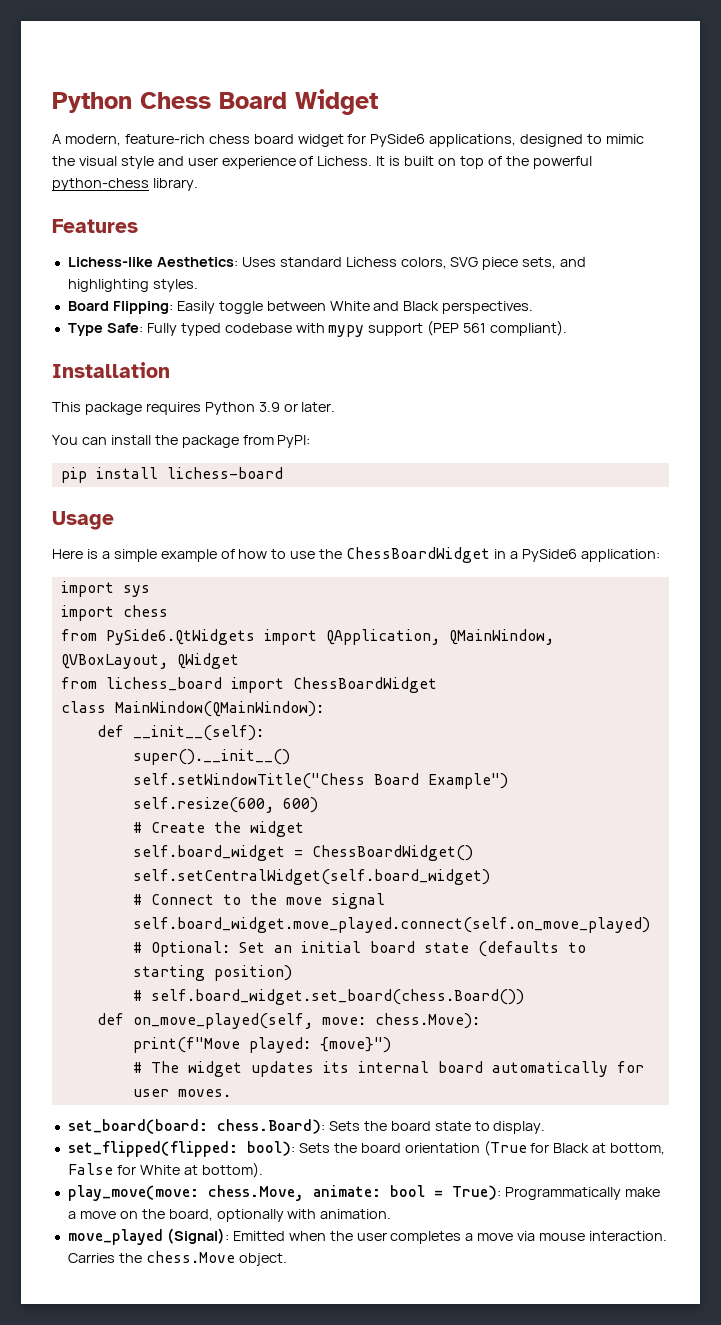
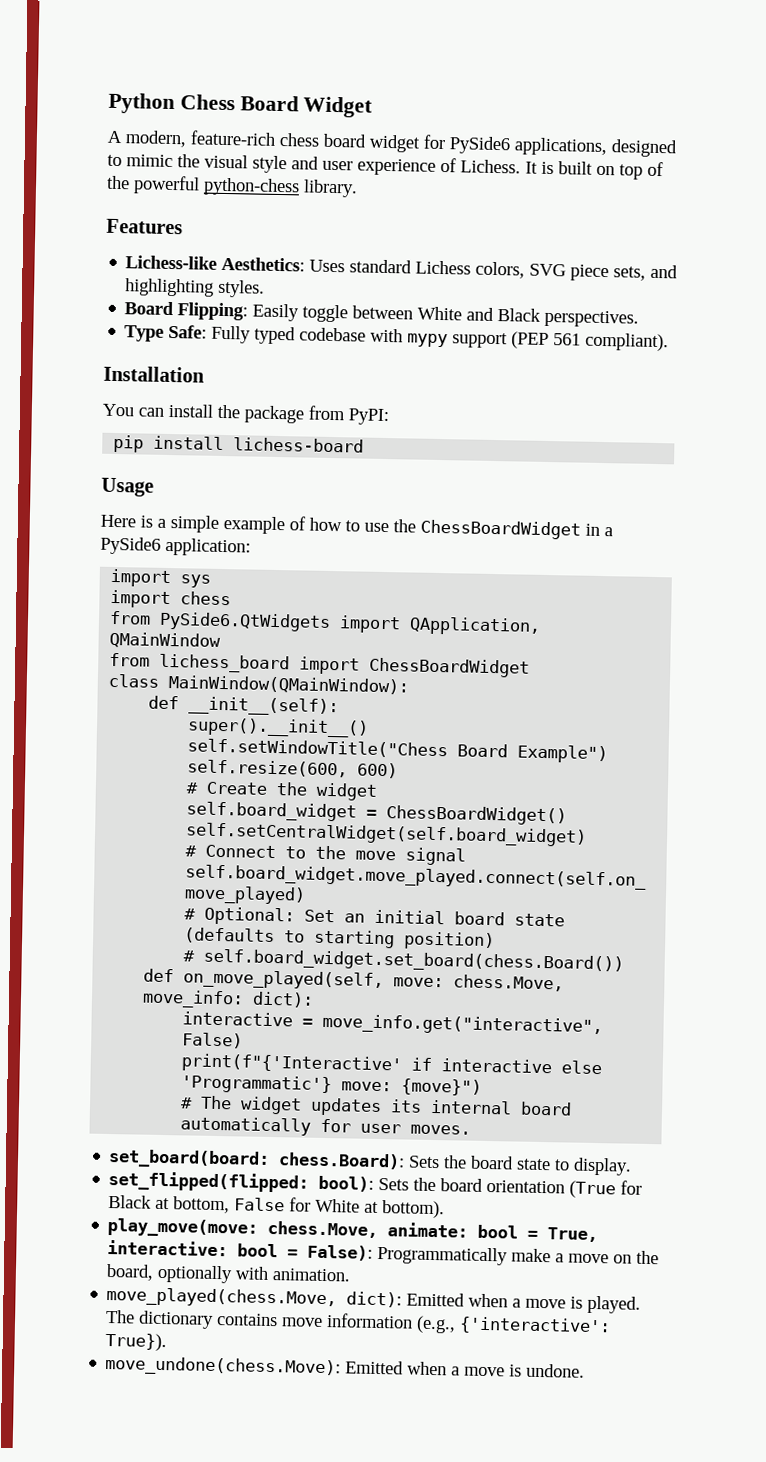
- This package requires Python 3.9 or later.
- from PySide6.QtWidgets import QApplication, QMainWindow, QVBoxLayout, QWidget
+ from PySide6.QtWidgets import QApplication, QMainWindow
- def on_move_played(self, move: chess.Move):
- print(f"Move played: {move}")
+ def on_move_played(self, move: chess.Move, move_info: dict):
+ interactive = move_info.get("interactive", False)
+ print(f"{'Interactive' if interactive else 'Programmatic'} move: {move}")
- play_move(move: chess.Move, animate: bool = True): Programmatically make a move on the board, optionally with animation.
+ play_move(move: chess.Move, animate: bool = True, interactive: bool = False): Programmatically make a move on the board, optionally with animation.
- move_played (Signal): Emitted when the user completes a move via mouse interaction. Carries the chess.Move object.
+ move_played(chess.Move, dict): Emitted when a move is played. The dictionary contains move information (e.g., {'interactive': True}).
+ move_undone(chess.Move): Emitted when a move is undone.

